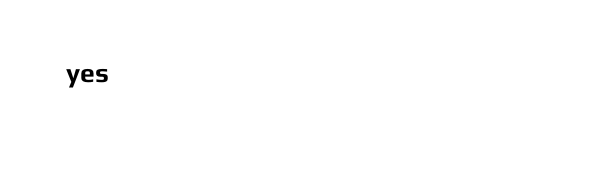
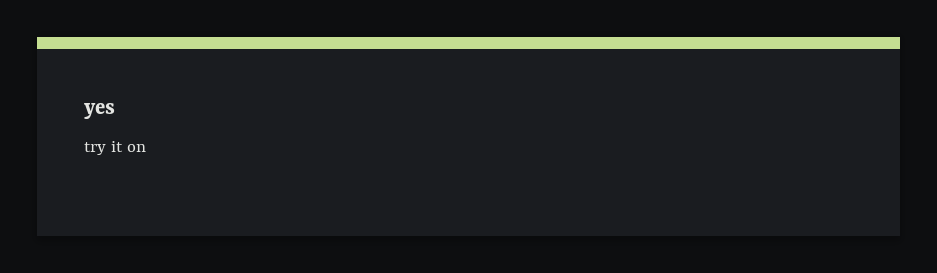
+ try it on

